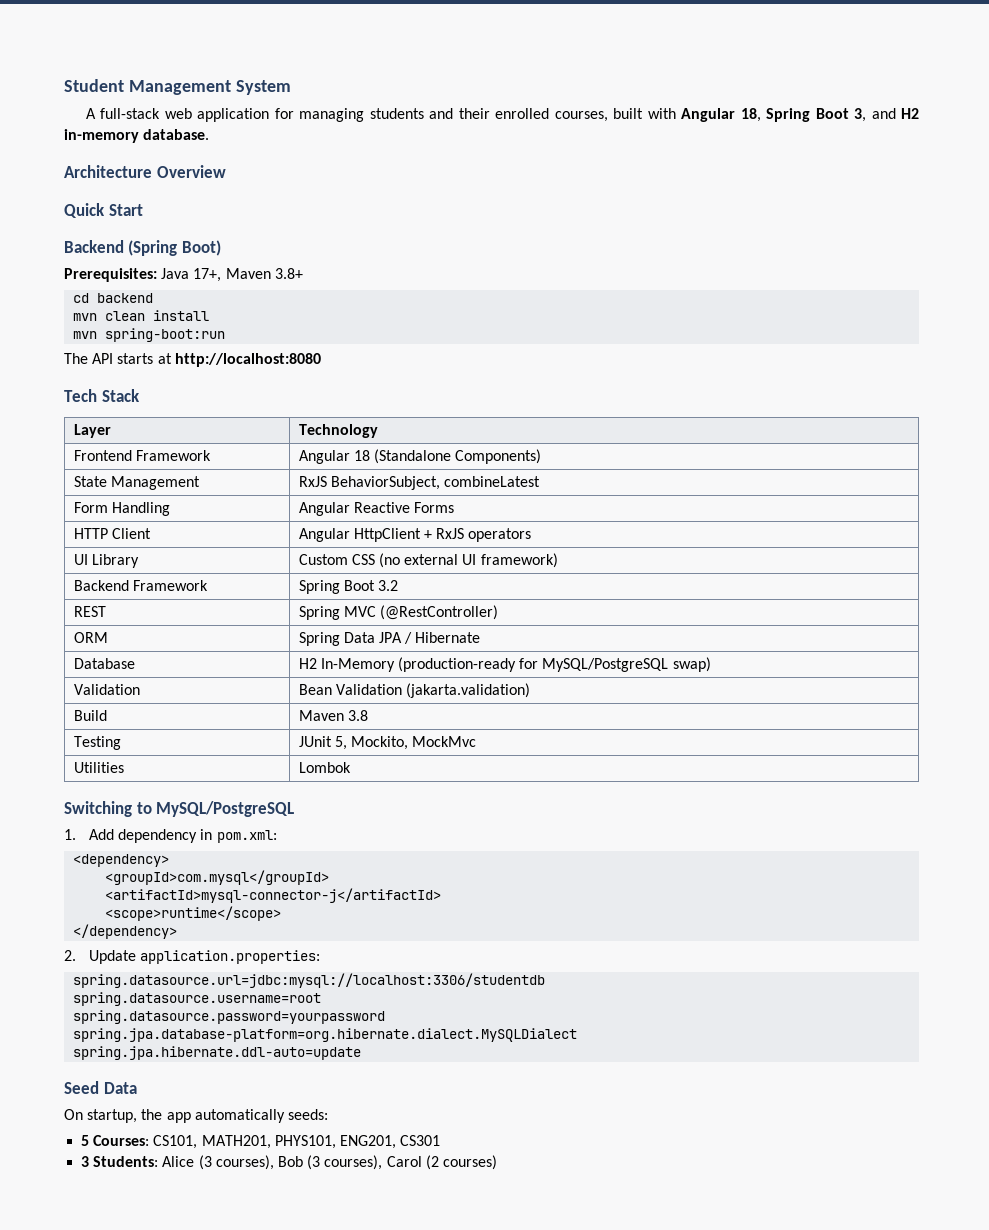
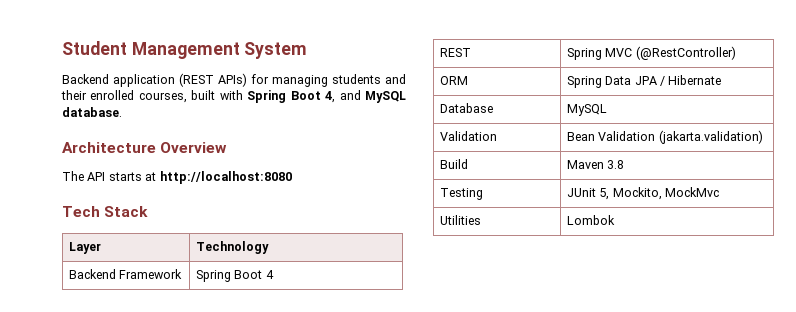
- A full-stack web application for managing students and their enrolled courses, built with Angular 18, Spring Boot 3, and H2 in-memory database.
+ Backend application (REST APIs) for managing students and their enrolled courses, built with Spring Boot 4, and MySQL database.
  Architecture Overview
- Quick Start
- Backend (Spring Boot)
- Prerequisites: Java 17+, Maven 3.8+
- cd backend
- mvn clean install
- mvn spring-boot:run
- Frontend Framework | Angular 18 (Standalone Components)
- State Management | RxJS BehaviorSubject, combineLatest
- Form Handling | Angular Reactive Forms
- HTTP Client | Angular HttpClient + RxJS operators
- UI Library | Custom CSS (no external UI framework)
- Backend Framework | Spring Boot 3.2
+ Backend Framework | Spring Boot 4
- Database | H2 In-Memory (production-ready for MySQL/PostgreSQL swap)
+ Database | MySQL
- Switching to MySQL/PostgreSQL
- 1. Add dependency in pom.xml:
- <dependency>
- <groupId>com.mysql</groupId>
- <artifactId>mysql-connector-j</artifactId>
- <scope>runtime</scope>
- </dependency>
- 2. Update application.properties:
- spring.datasource.url=jdbc:mysql://localhost:3306/studentdb
- spring.datasource.username=root
- spring.datasource.password=yourpassword
- spring.jpa.database-platform=org.hibernate.dialect.MySQLDialect
- spring.jpa.hibernate.ddl-auto=update
- Seed Data
- On startup, the app automatically seeds:
- 5 Courses: CS101, MATH201, PHYS101, ENG201, CS301
- 3 Students: Alice (3 courses), Bob (3 courses), Carol (2 courses)

